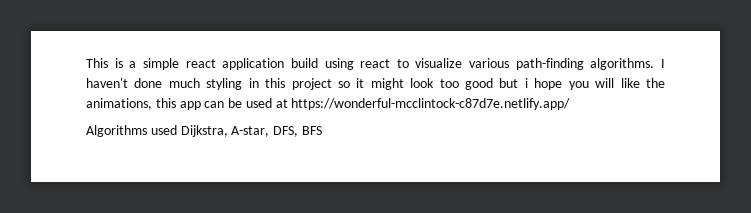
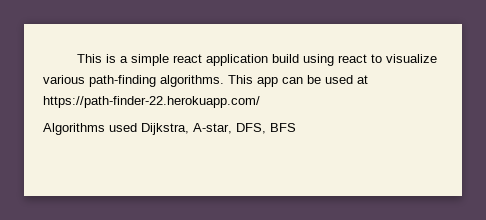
- I haven't done much styling in this project so it might look too good but i hope you will like the animations, this app can be used at https://wonderful-mcclintock-c87d7e.netlify.app/
+ This app can be used at https://path-finder-22.herokuapp.com/

